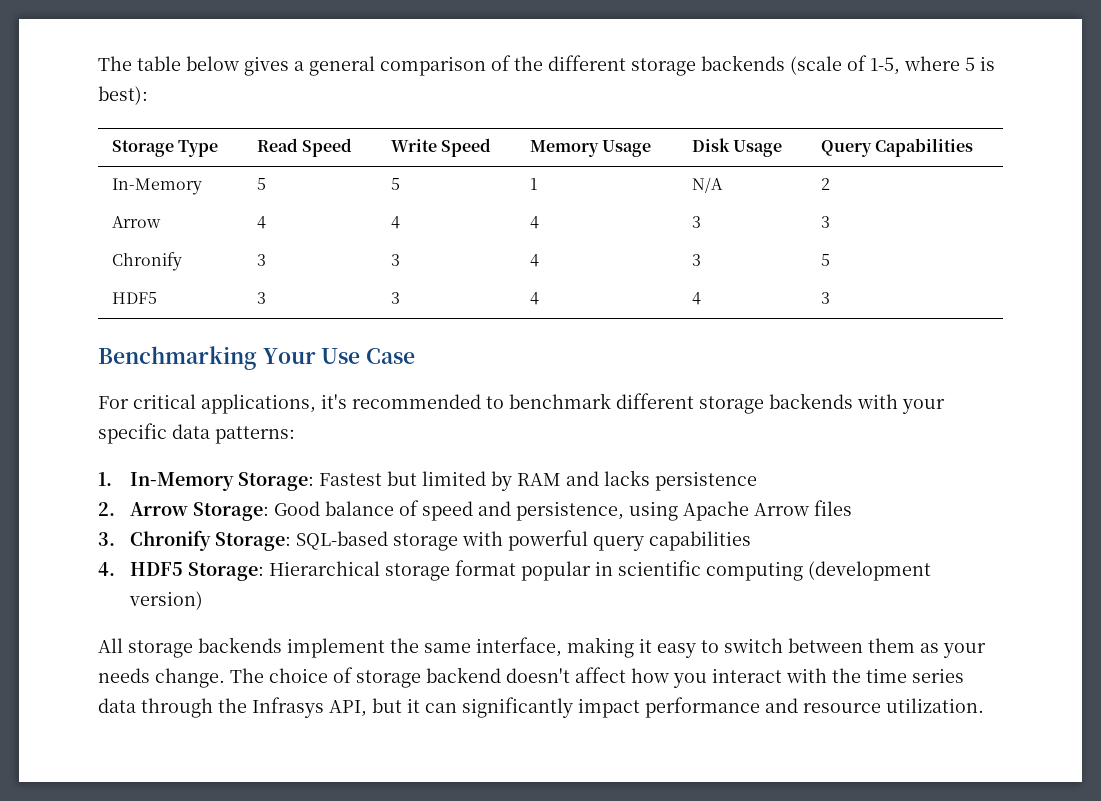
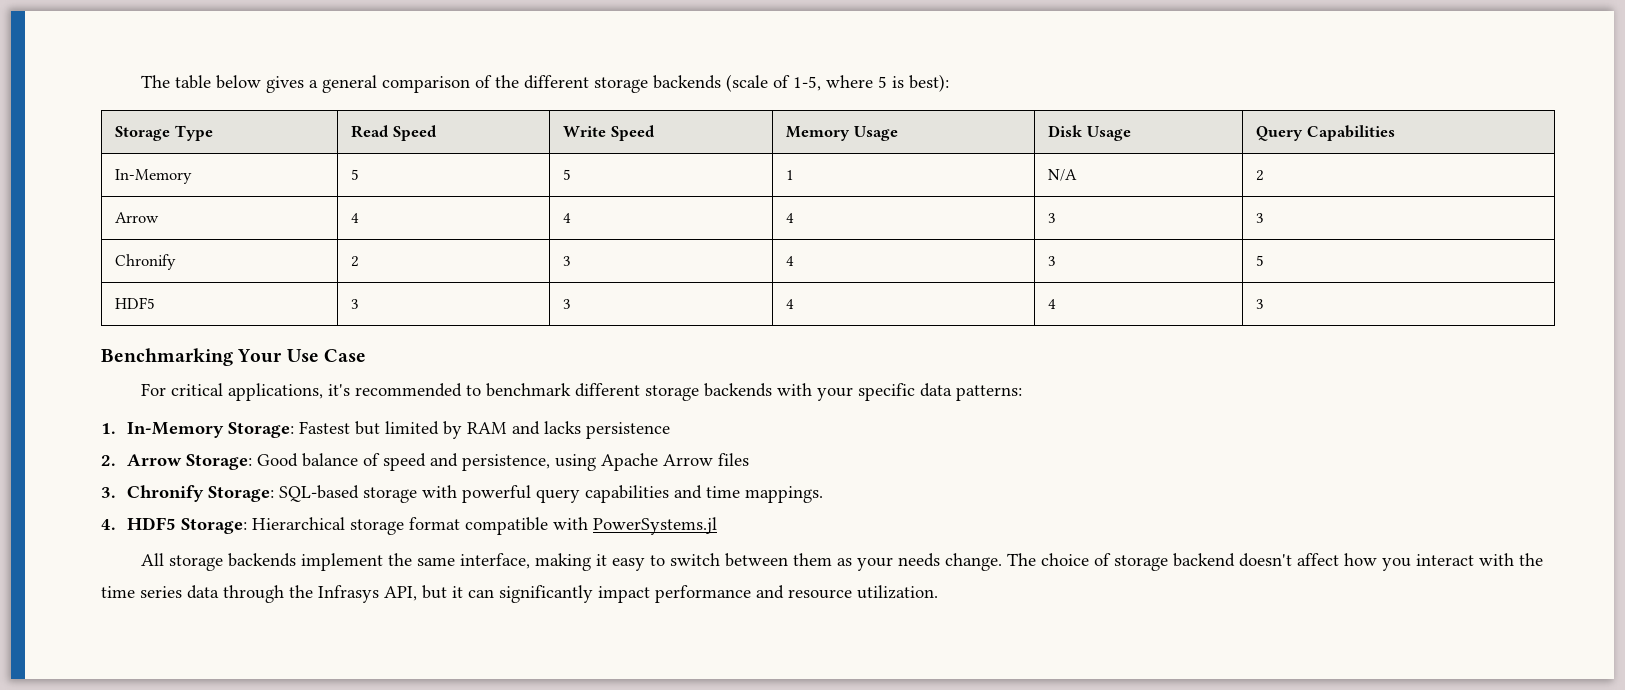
- Chronify | 3 | 3 | 4 | 3 | 5
+ Chronify | 2 | 3 | 4 | 3 | 5
- 3. Chronify Storage: SQL-based storage with powerful query capabilities
+ 3. Chronify Storage: SQL-based storage with powerful query capabilities and time mappings.
- 4. HDF5 Storage: Hierarchical storage format popular in scientific computing (development version)
+ 4. HDF5 Storage: Hierarchical storage format compatible with PowerSystems.jl

